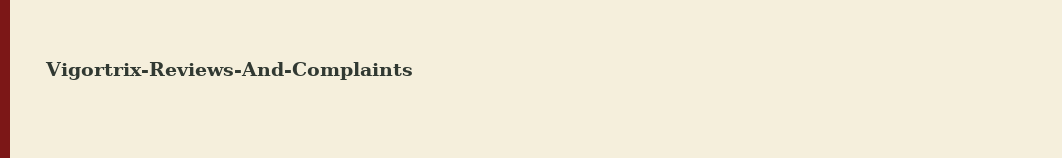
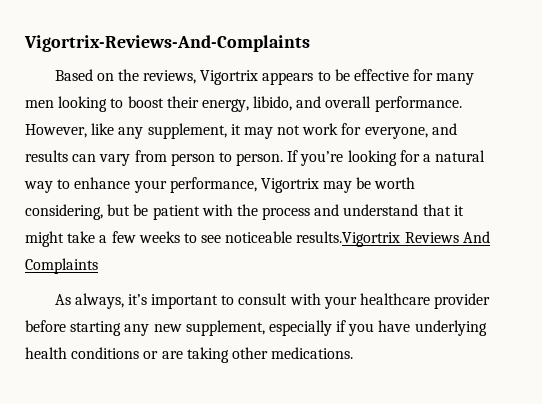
+ Based on the reviews, Vigortrix appears to be effective for many men looking to boost their energy, libido, and overall performance. However, like any supplement, it may not work for everyone, and results can vary from person to person. If you’re looking for a natural way to enhance your performance, Vigortrix may be worth considering, but be patient with the process and understand that it might take a few weeks to see noticeable results.Vigortrix Reviews And Complaints
+ As always, it’s important to consult with your healthcare provider before starting any new supplement, especially if you have underlying health conditions or are taking other medications.

